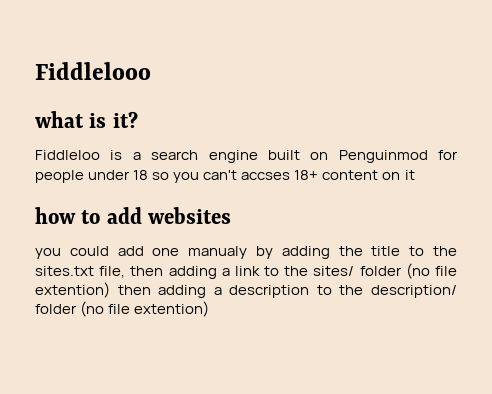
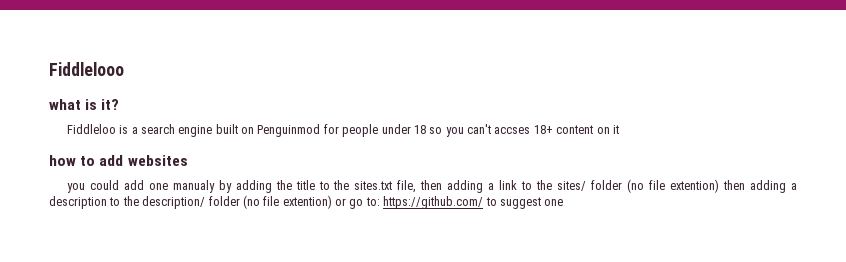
- you could add one manualy by adding the title to the sites.txt file, then adding a link to the sites/ folder (no file extention) then adding a description to the description/ folder (no file extention)
+ you could add one manualy by adding the title to the sites.txt file, then adding a link to the sites/ folder (no file extention) then adding a description to the description/ folder (no file extention) or go to: https://github.com/ to suggest one

